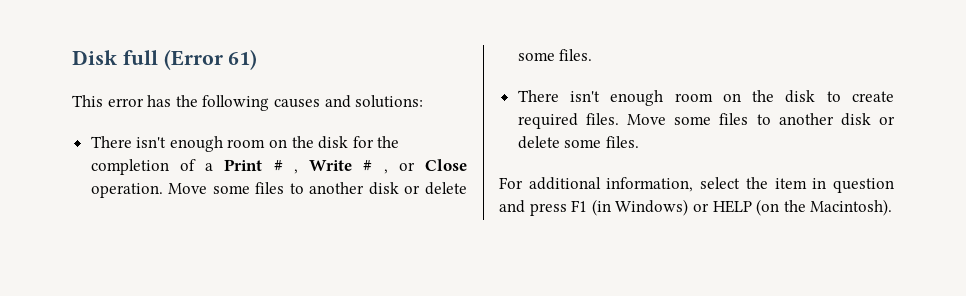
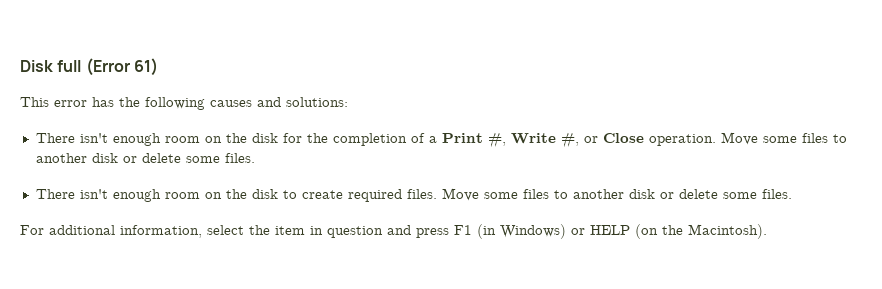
- There isn't enough room on the disk for the completion of a Print # , Write # , or Close operation.
+ There isn't enough room on the disk for the completion of a Print #, Write #, or Close operation.

